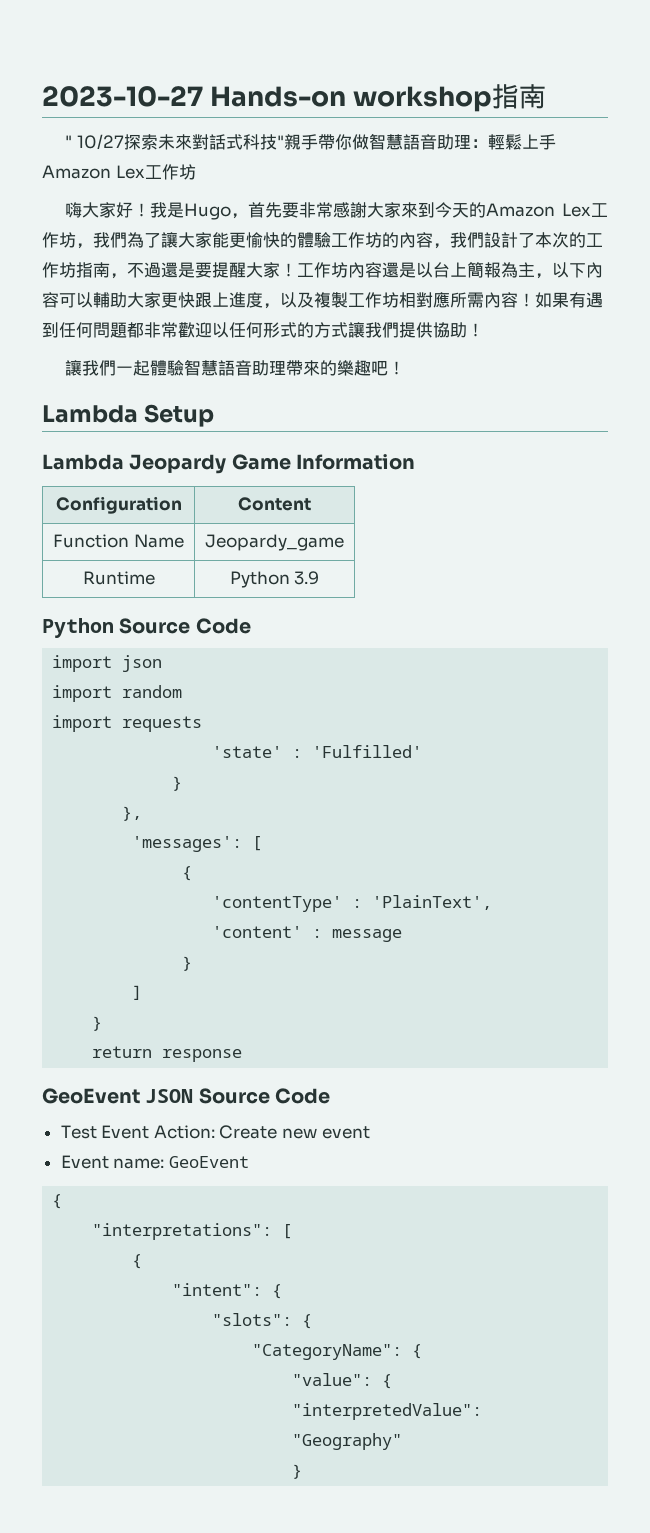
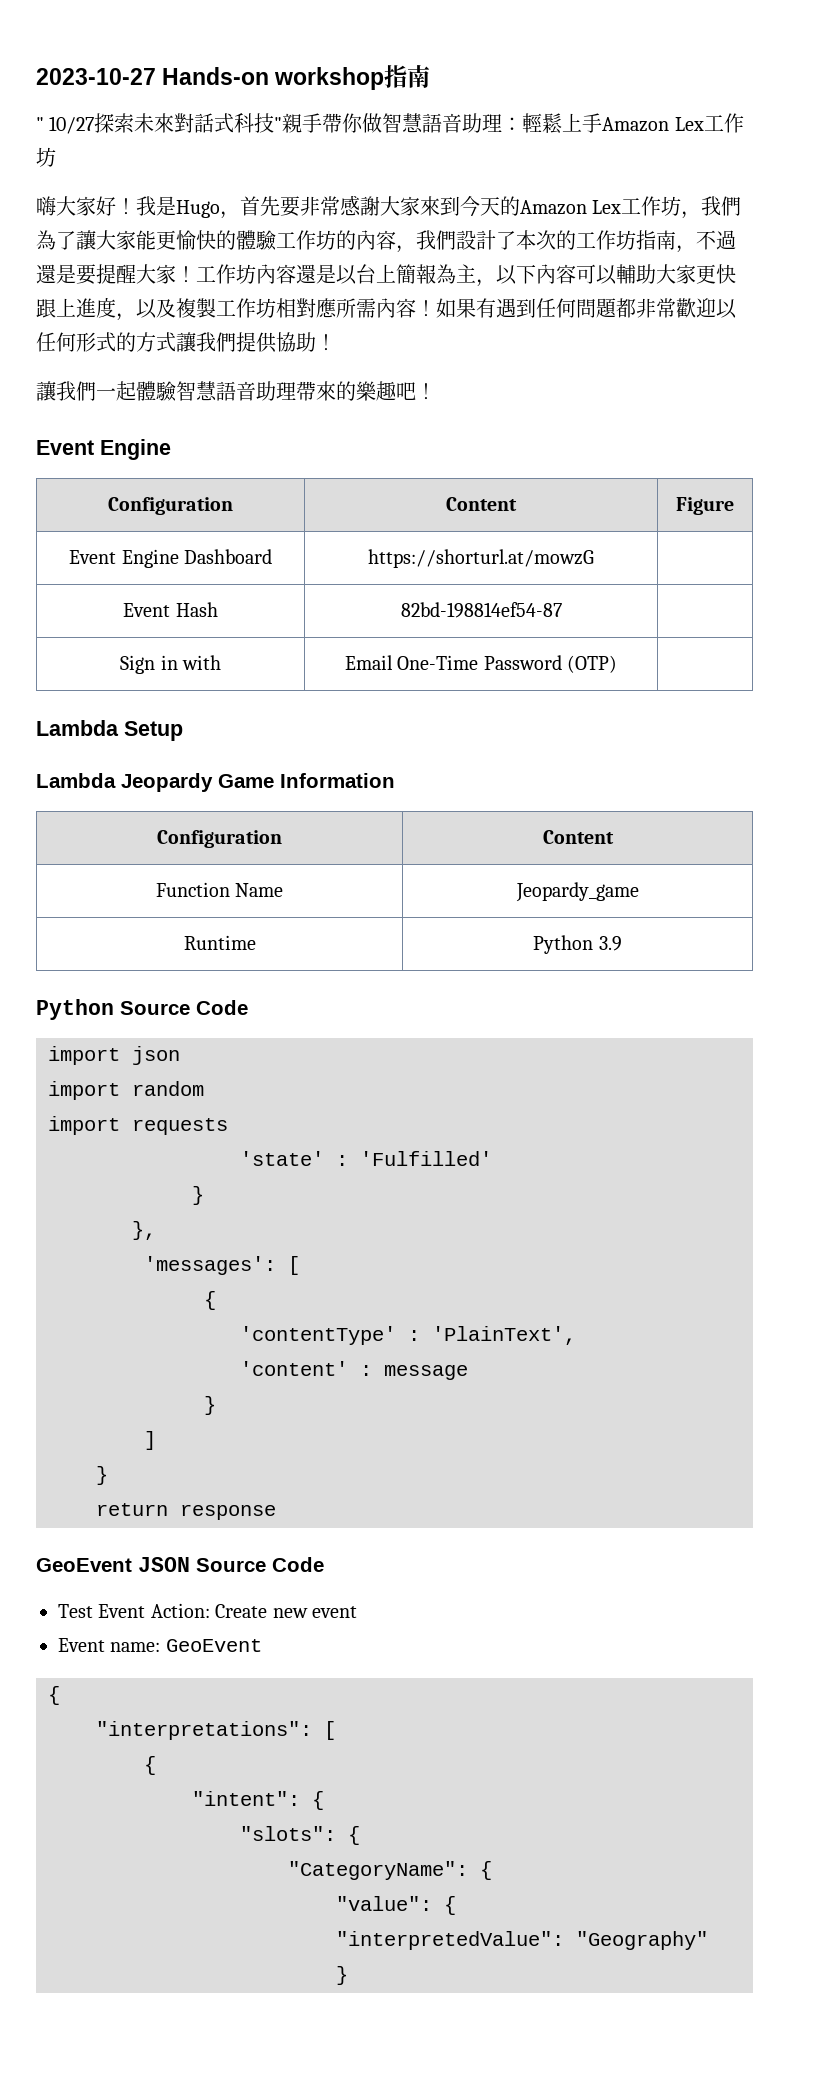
  讓我們一起體驗智慧語音助理帶來的樂趣吧！
+ Event Engine
+ Configuration | Content | Figure
+ Event Engine Dashboard | https://shorturl.at/mowzG |
+ Event Hash | 82bd-198814ef54-87 |
+ Sign in with | Email One-Time Password (OTP) |

